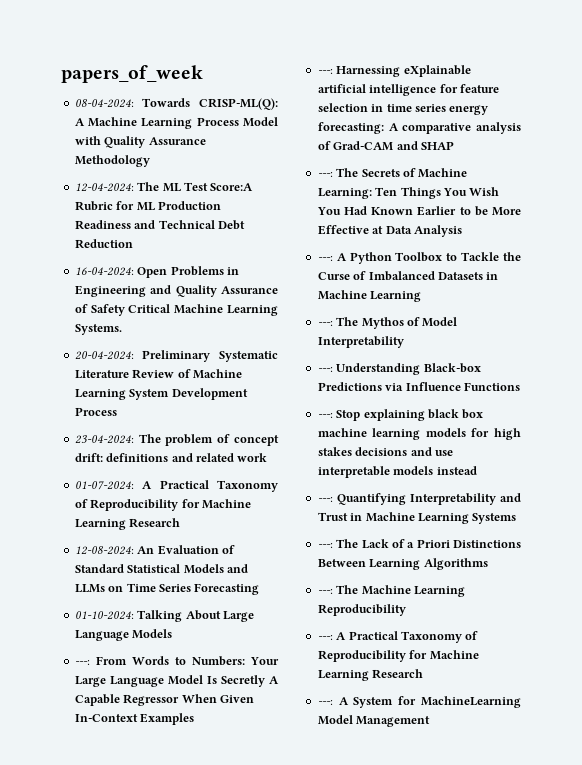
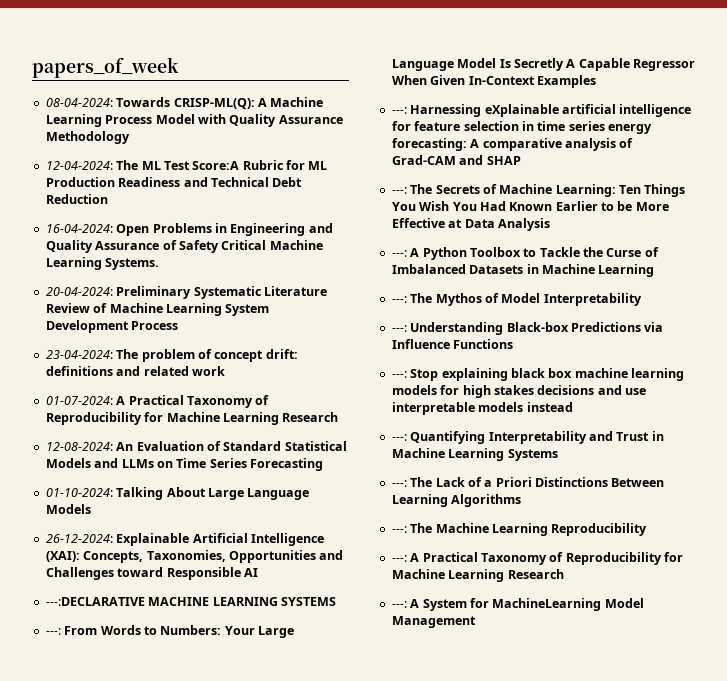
+ 26-12-2024: Explainable Artificial Intelligence (XAI): Concepts, Taxonomies, Opportunities and Challenges toward Responsible AI
+ ---:DECLARATIVE MACHINE LEARNING SYSTEMS

